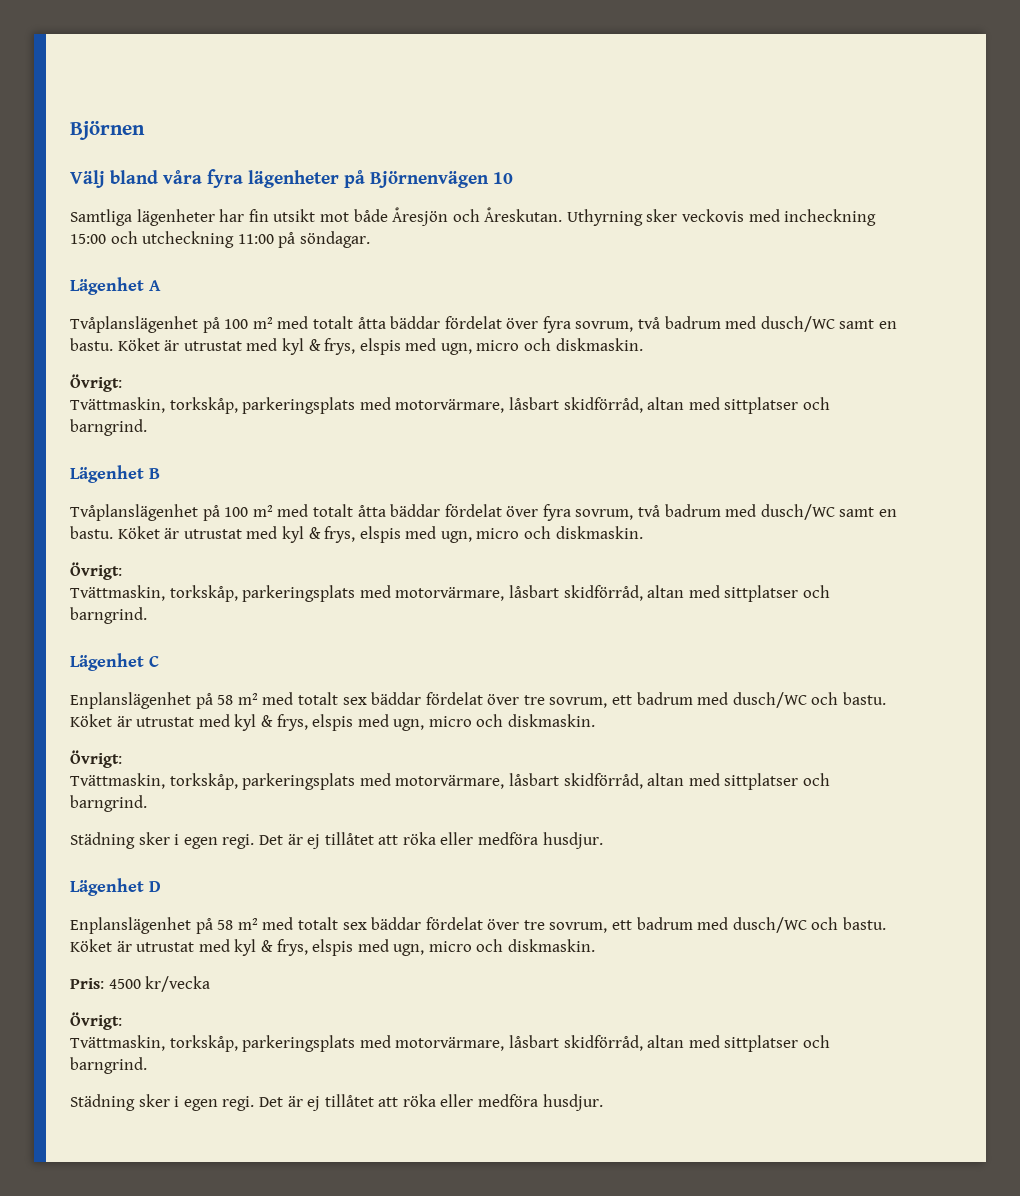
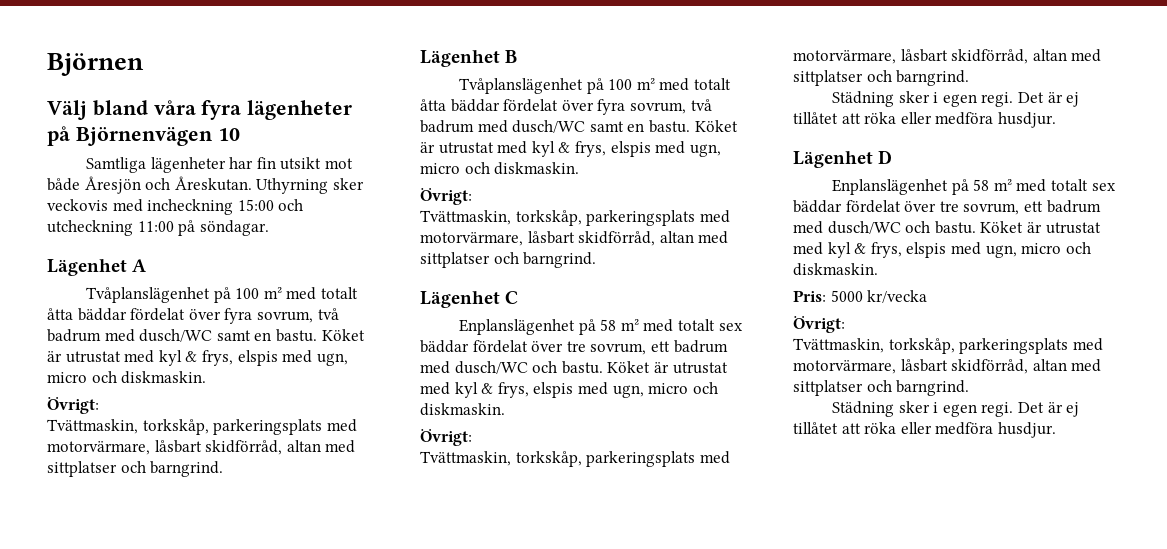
- Pris: 4500 kr/vecka
+ Pris: 5000 kr/vecka

